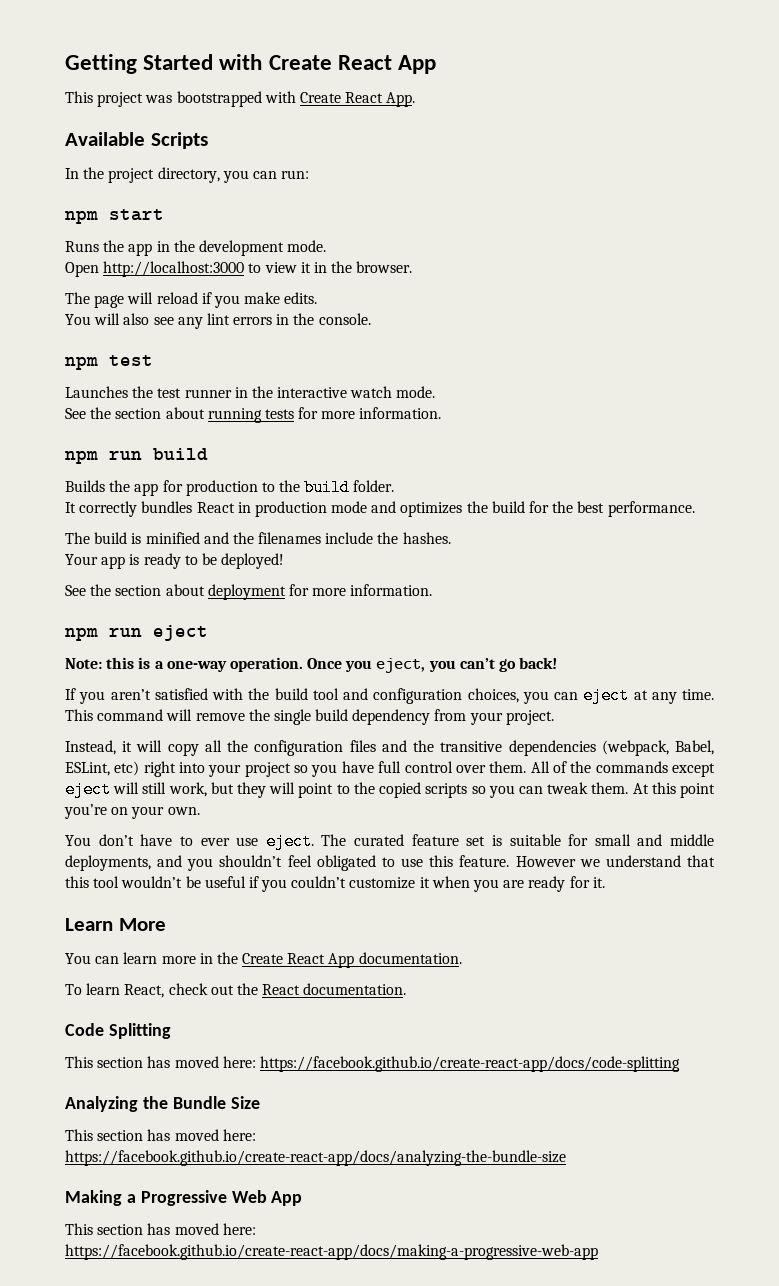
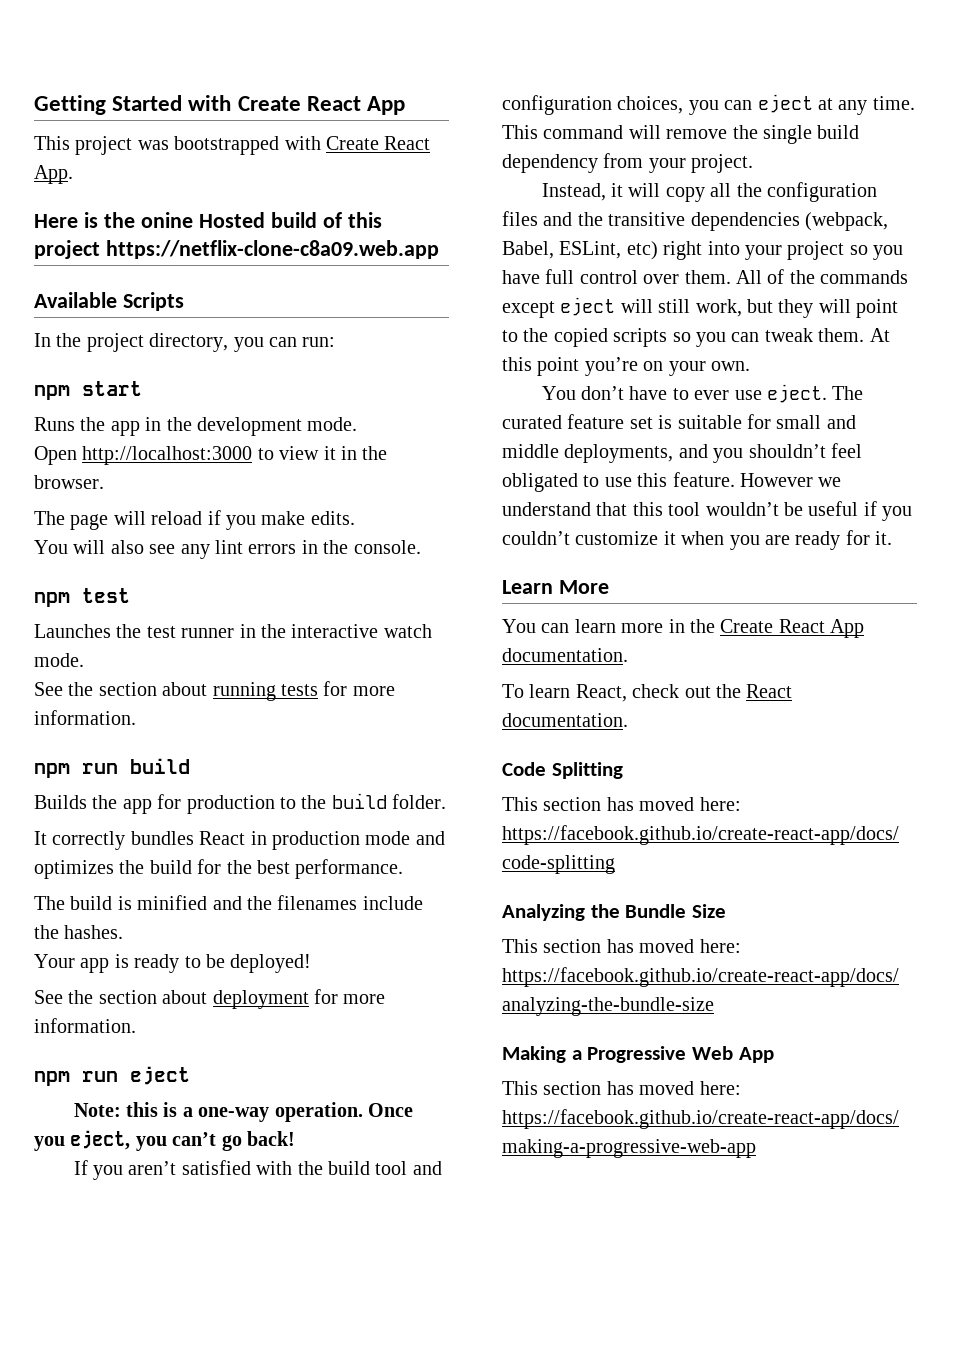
+ Here is the onine Hosted build of this project https://netflix-clone-c8a09.web.app

